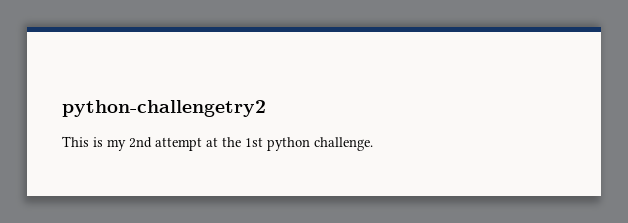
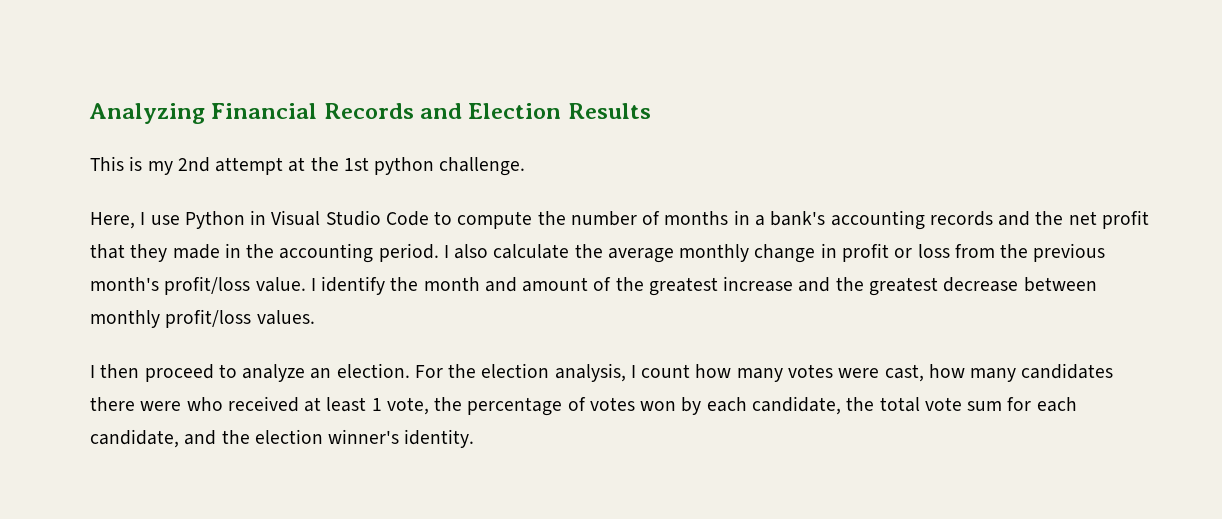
- python-challengetry2
+ Analyzing Financial Records and Election Results
+ Here, I use Python in Visual Studio Code to compute the number of months in a bank's accounting records and the net profit that they made in the accounting period. I also calculate the average monthly change in profit or loss from the previous month's profit/loss value. I identify the month and amount of the greatest increase and the greatest decrease between monthly profit/loss values.
+ I then proceed to analyze an election. For the election analysis, I count how many votes were cast, how many candidates there were who received at least 1 vote, the percentage of votes won by each candidate, the total vote sum for each candidate, and the election winner's identity.

